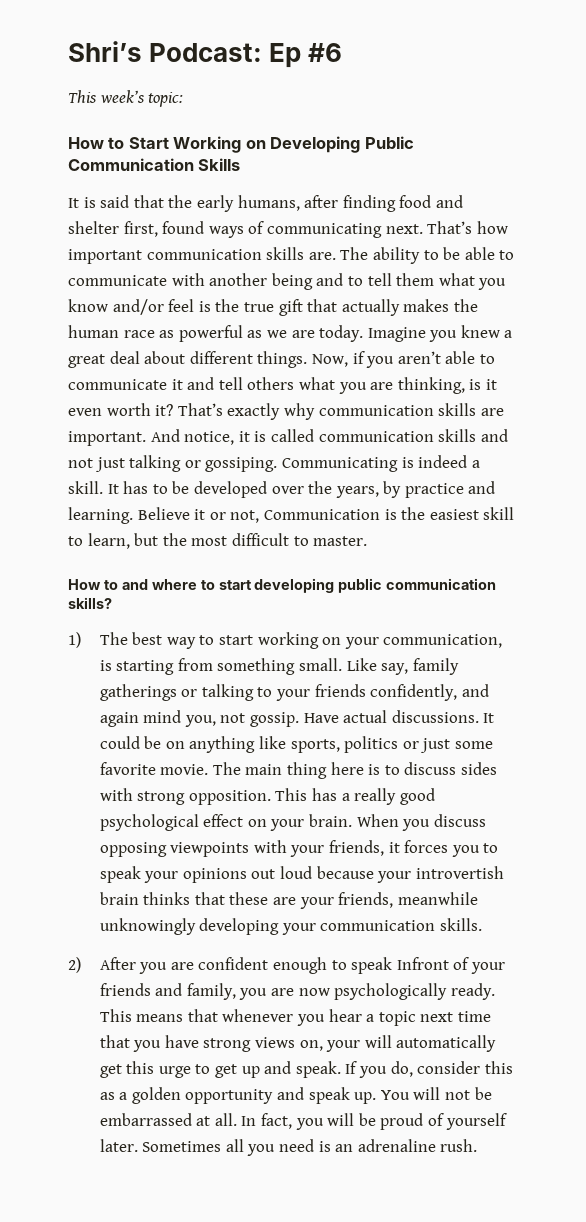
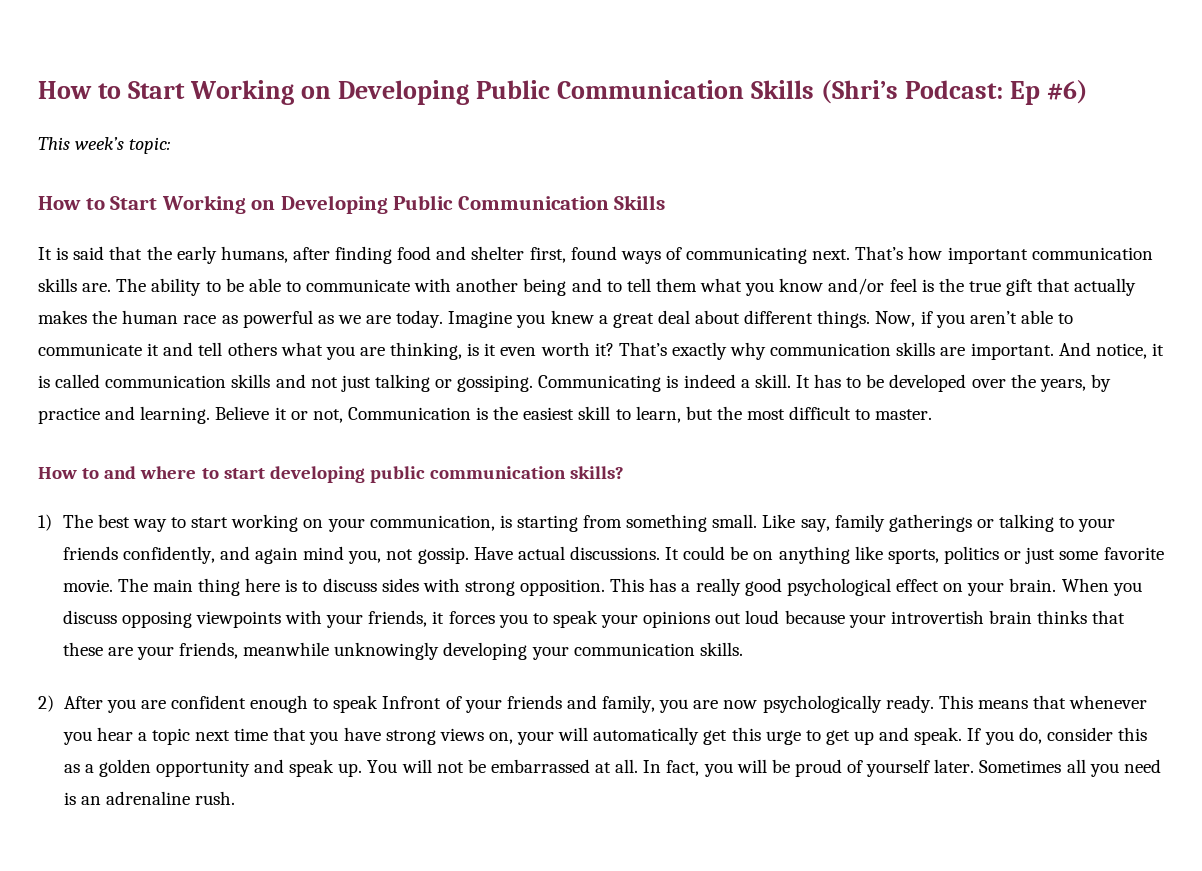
- Shri’s Podcast: Ep #6
+ How to Start Working on Developing Public Communication Skills (Shri’s Podcast: Ep #6)

